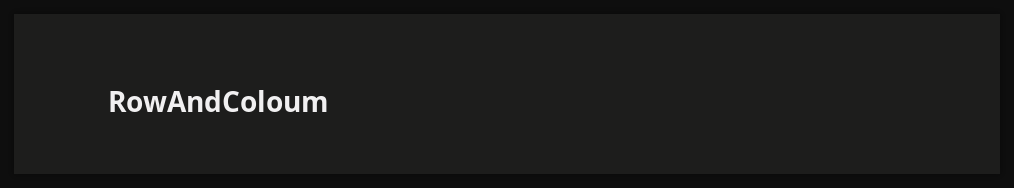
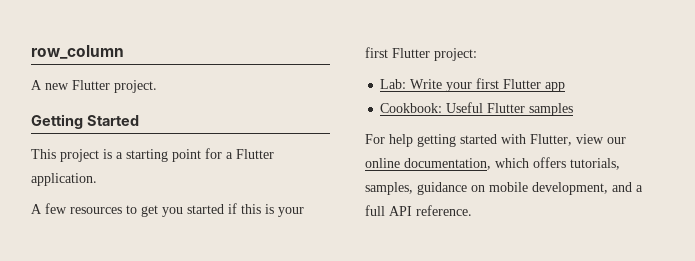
- RowAndColoum
+ row_column
+ A new Flutter project.
+ Getting Started
+ This project is a starting point for a Flutter application.
+ A few resources to get you started if this is your first Flutter project:
+ Lab: Write your first Flutter app
+ Cookbook: Useful Flutter samples
+ For help getting started with Flutter, view our online documentation, which offers tutorials, samples, guidance on mobile development, and a full API reference.

